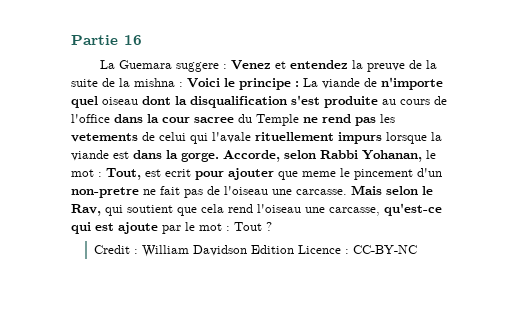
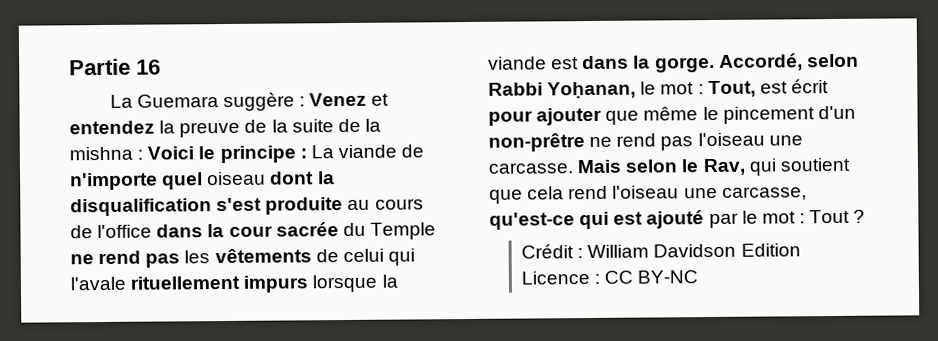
- La Guemara suggere : Venez et entendez la preuve de la suite de la mishna : Voici le principe : La viande de n'importe quel oiseau dont la disqualification s'est produite au cours de l'office dans la cour sacree du Temple ne rend pas les vetements de celui qui l'avale rituellement impurs lorsque la viande est dans la gorge.
+ La Guemara suggère : Venez et entendez la preuve de la suite de la mishna : Voici le principe : La viande de n'importe quel oiseau dont la disqualification s'est produite au cours de l'office dans la cour sacrée du Temple ne rend pas les vêtements de celui qui l'avale rituellement impurs lorsque la viande est dans la gorge.
- Accorde, selon Rabbi Yohanan, le mot : Tout, est ecrit pour ajouter que meme le pincement d'un non-pretre ne fait pas de l'oiseau une carcasse.
+ Accordé, selon Rabbi Yoḥanan, le mot : Tout, est écrit pour ajouter que même le pincement d'un non-prêtre ne rend pas l'oiseau une carcasse.
- Mais selon le Rav, qui soutient que cela rend l'oiseau une carcasse, qu'est-ce qui est ajoute par le mot : Tout ?
+ Mais selon le Rav, qui soutient que cela rend l'oiseau une carcasse, qu'est-ce qui est ajouté par le mot : Tout ?
- Credit : William Davidson Edition Licence : CC-BY-NC
+ Crédit : William Davidson Edition Licence : CC BY-NC

